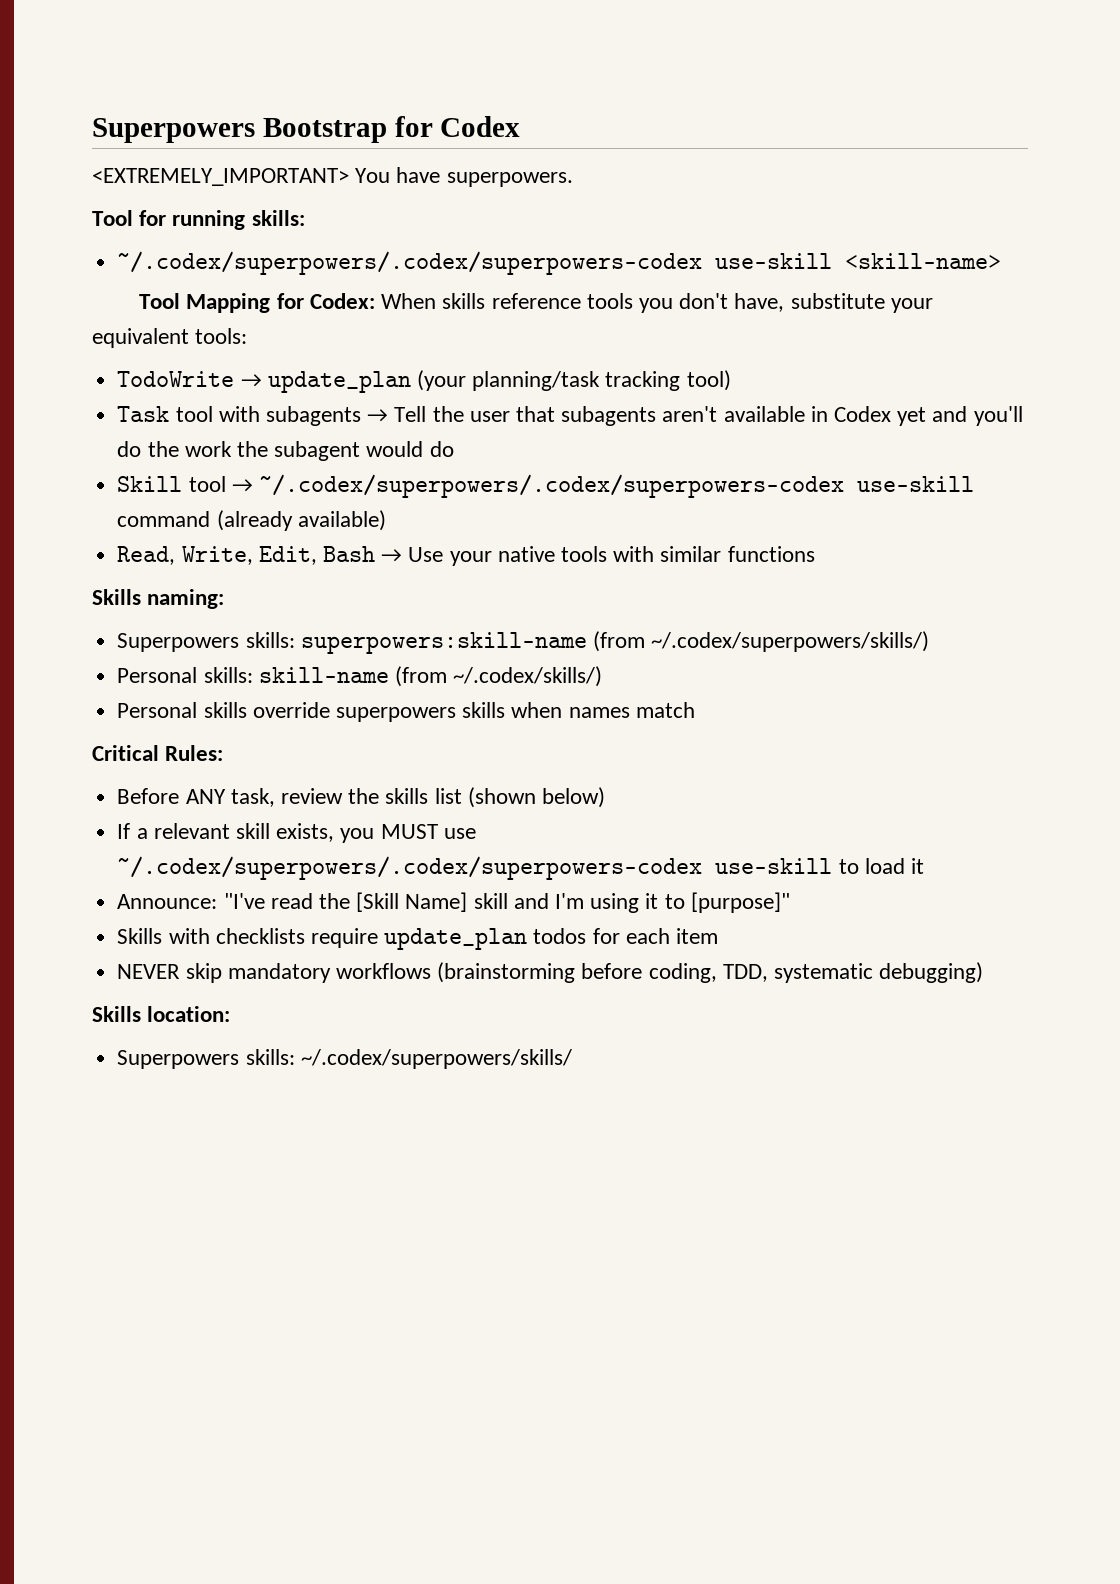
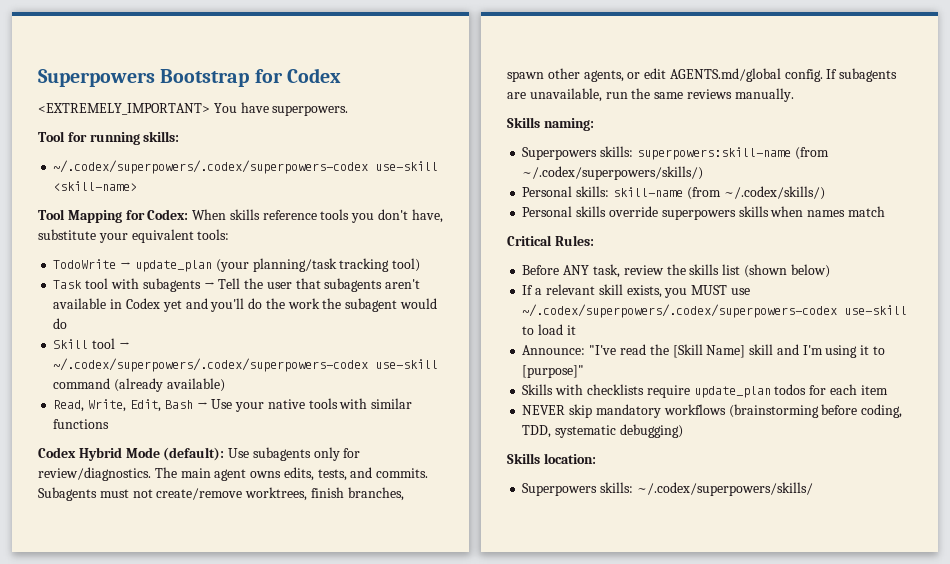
+ Codex Hybrid Mode (default): Use subagents only for review/diagnostics. The main agent owns edits, tests, and commits. Subagents must not create/remove worktrees, finish branches, spawn other agents, or edit AGENTS.md/global config. If subagents are unavailable, run the same reviews manually.

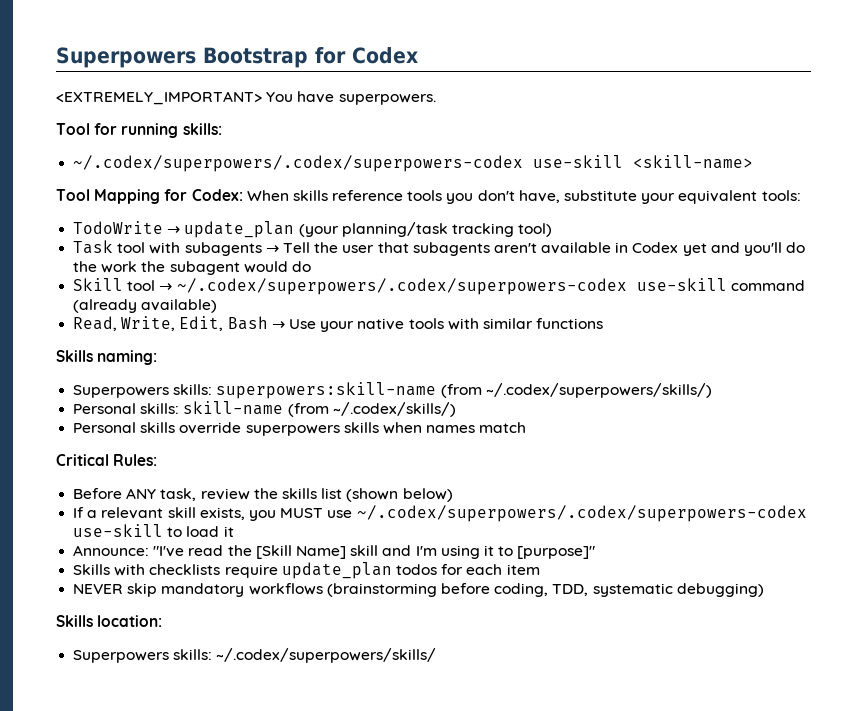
- Codex Hybrid Mode (default): Use subagents only for review/diagnostics. The main agent owns edits, tests, and commits. Subagents must not create/remove worktrees, finish branches, spawn other agents, or edit AGENTS.md/global config. If subagents are unavailable, run the same reviews manually.

